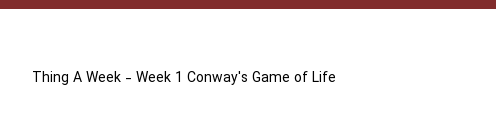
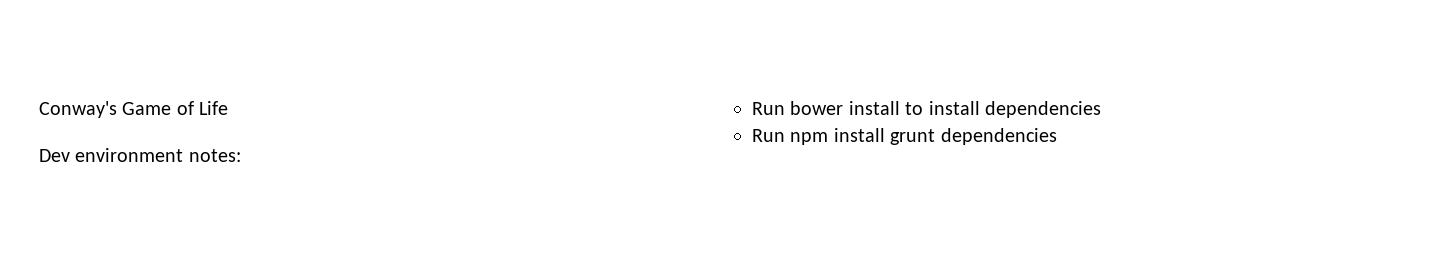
- Thing A Week - Week 1 Conway's Game of Life
+ Conway's Game of Life
+ Dev environment notes:
+ Run bower install to install dependencies
+ Run npm install grunt dependencies

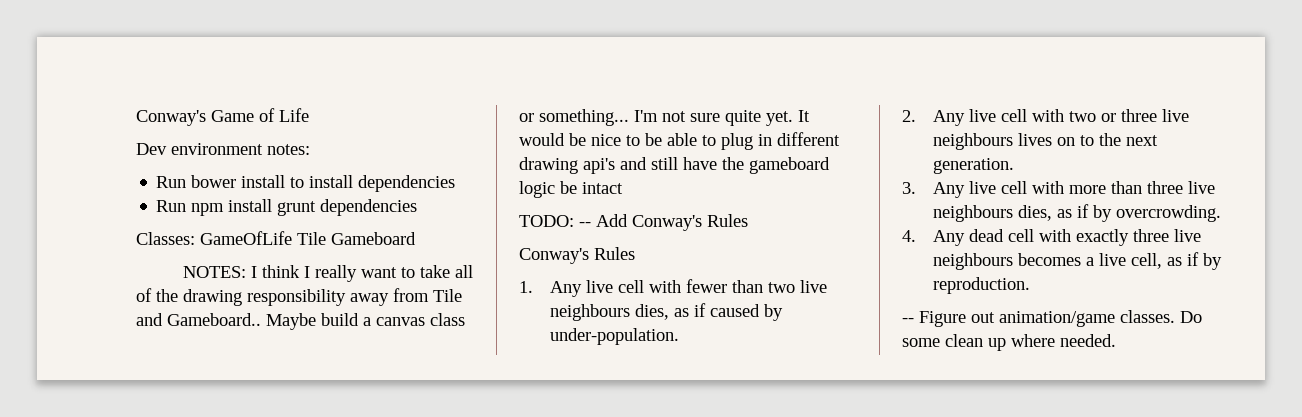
+ Classes: GameOfLife Tile Gameboard
+ NOTES: I think I really want to take all of the drawing responsibility away from Tile and Gameboard.. Maybe build a canvas class or something... I'm not sure quite yet. It would be nice to be able to plug in different drawing api's and still have the gameboard logic be intact
+ TODO: -- Add Conway's Rules
+ Conway's Rules
+ 1. Any live cell with fewer than two live neighbours dies, as if caused by under-population.
+ 2. Any live cell with two or three live neighbours lives on to the next generation.
+ 3. Any live cell with more than three live neighbours dies, as if by overcrowding.
+ 4. Any dead cell with exactly three live neighbours becomes a live cell, as if by reproduction.
+ -- Figure out animation/game classes. Do some clean up where needed.

